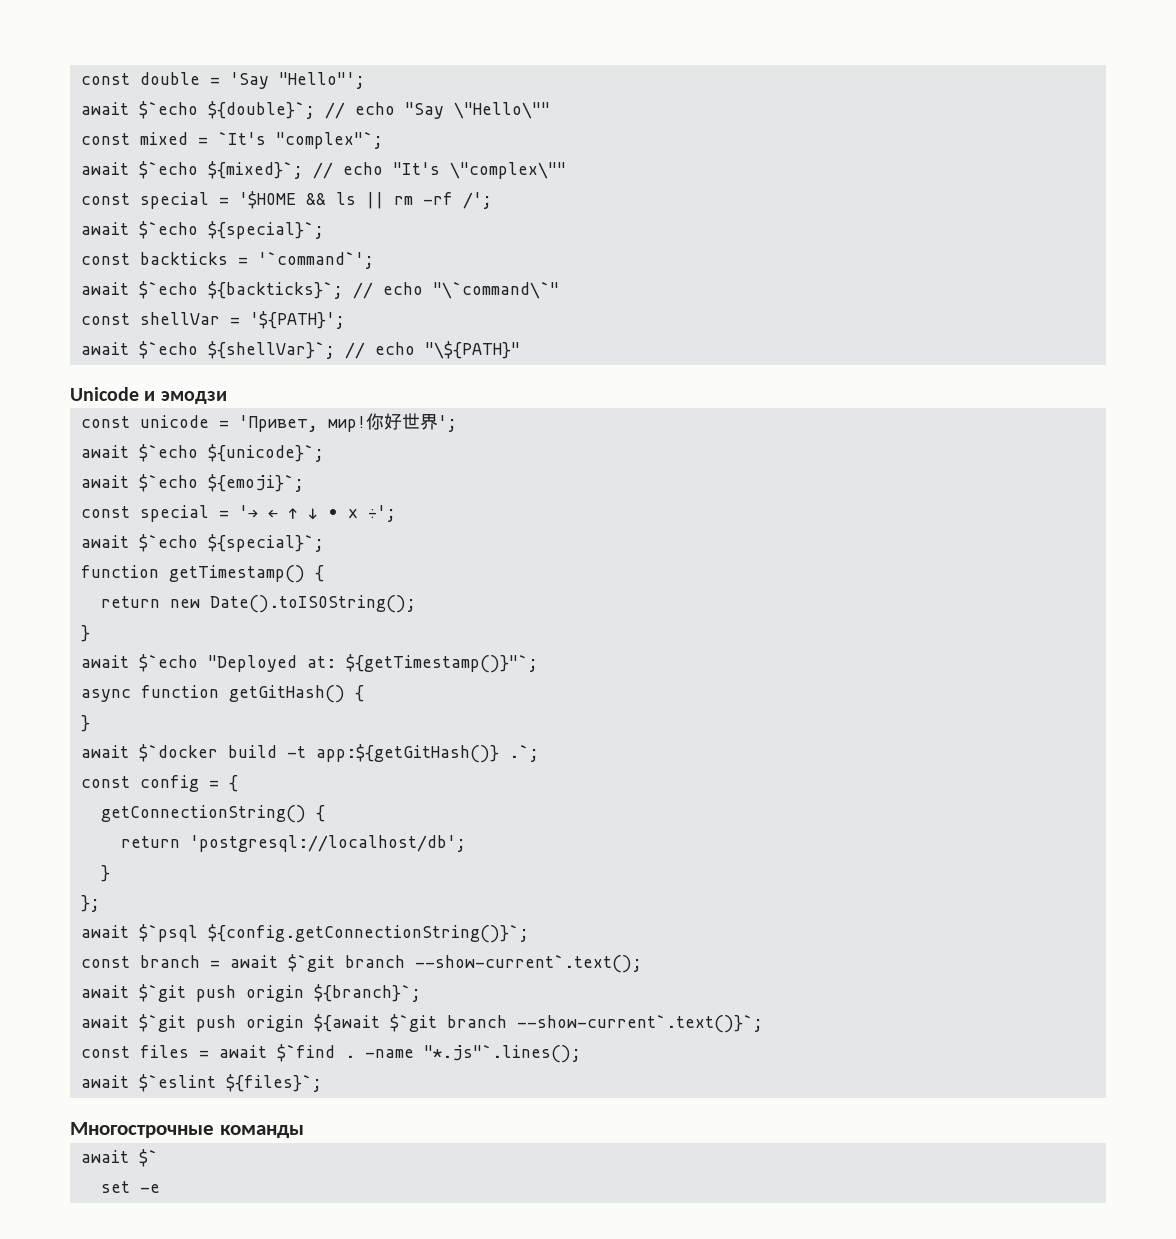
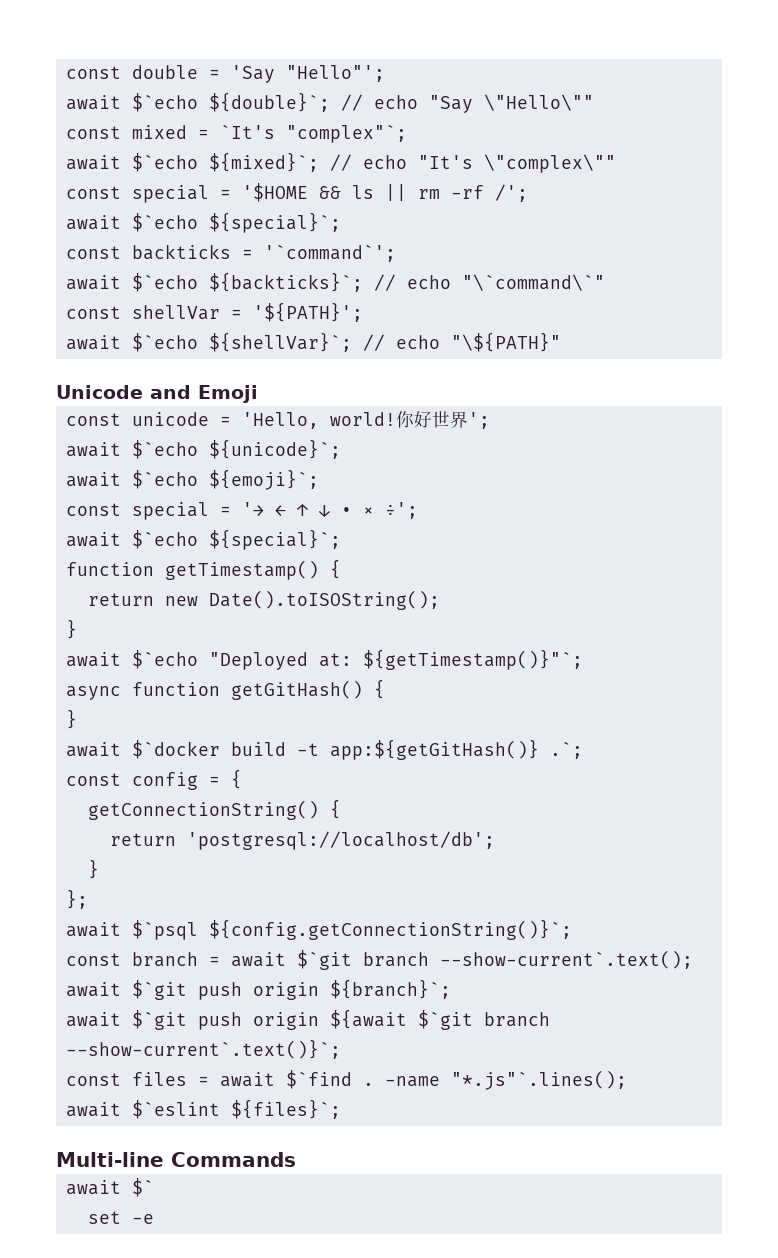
- Unicode и эмодзи
+ Unicode and Emoji
- const unicode = 'Привет, мир!
+ const unicode = 'Hello, world!
- Многострочные команды
+ Multi-line Commands

